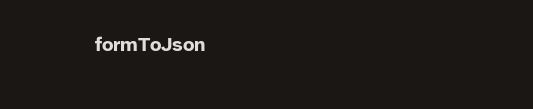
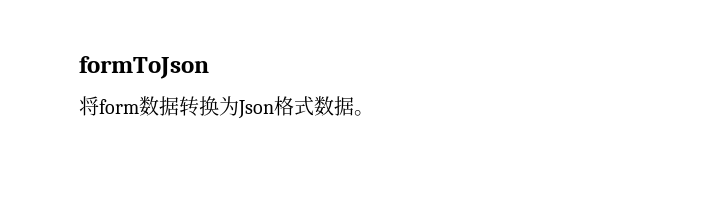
+ 将form数据转换为Json格式数据。

